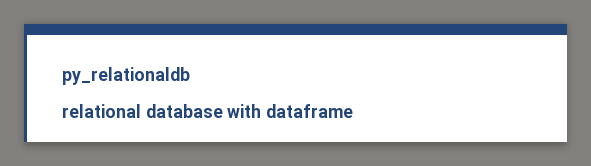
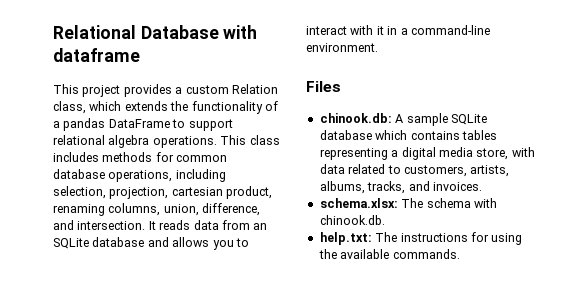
- py_relationaldb
- relational database with dataframe
+ Relational Database with dataframe
+ This project provides a custom Relation class, which extends the functionality of a pandas DataFrame to support relational algebra operations. This class includes methods for common database operations, including selection, projection, cartesian product, renaming columns, union, difference, and intersection. It reads data from an SQLite database and allows you to interact with it in a command-line environment.
+ Files
+ chinook.db: A sample SQLite database which contains tables representing a digital media store, with data related to customers, artists, albums, tracks, and invoices.
+ schema.xlsx: The schema with chinook.db.
+ help.txt: The instructions for using the available commands.

